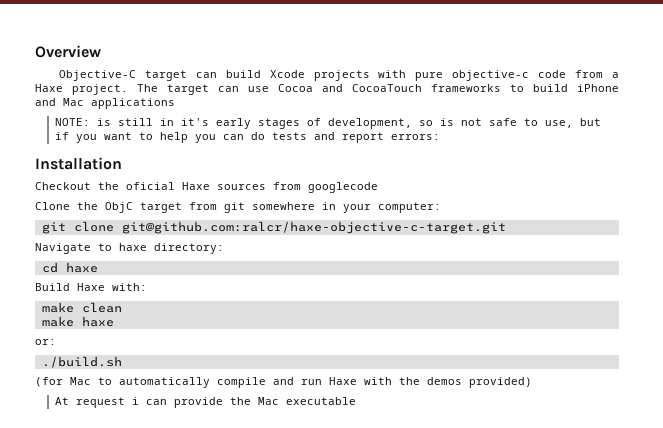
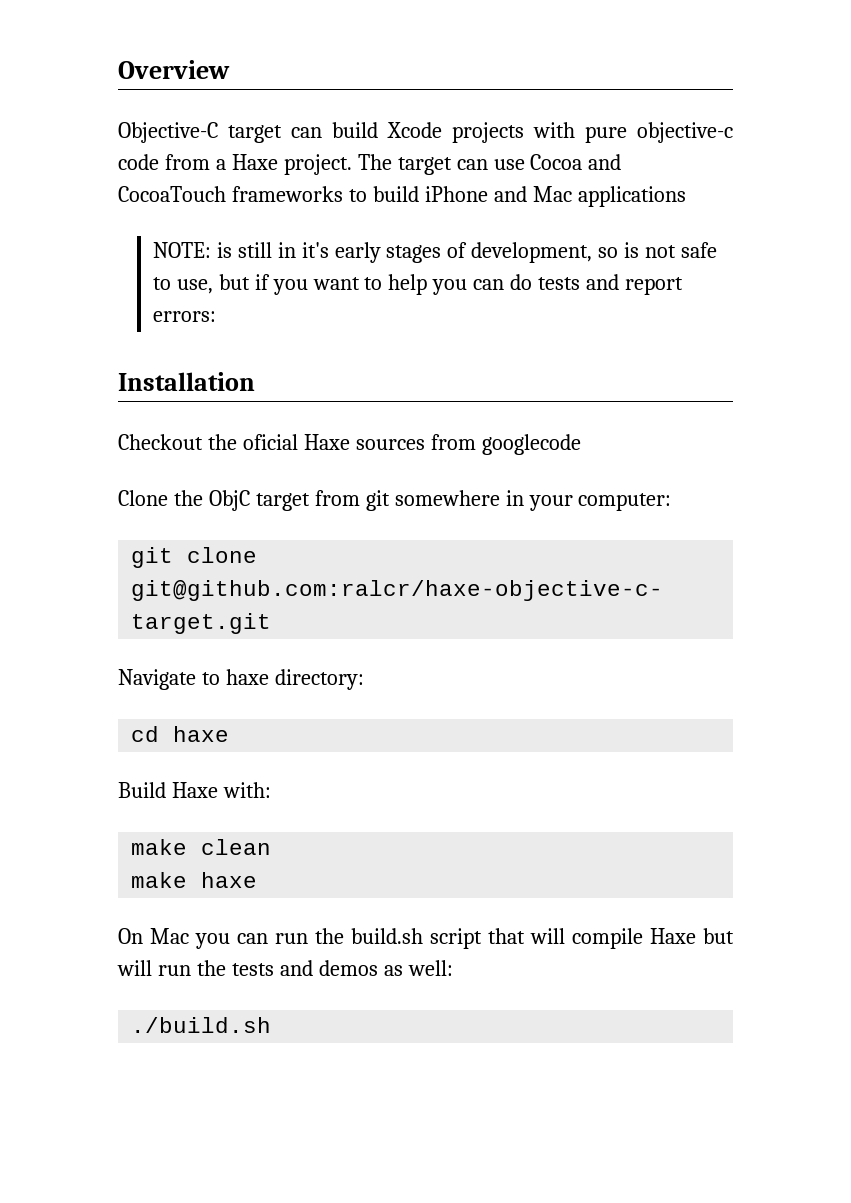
- or:
+ On Mac you can run the build.sh script that will compile Haxe but will run the tests and demos as well:
  ./build.sh
- (for Mac to automatically compile and run Haxe with the demos provided)
- At request i can provide the Mac executable

